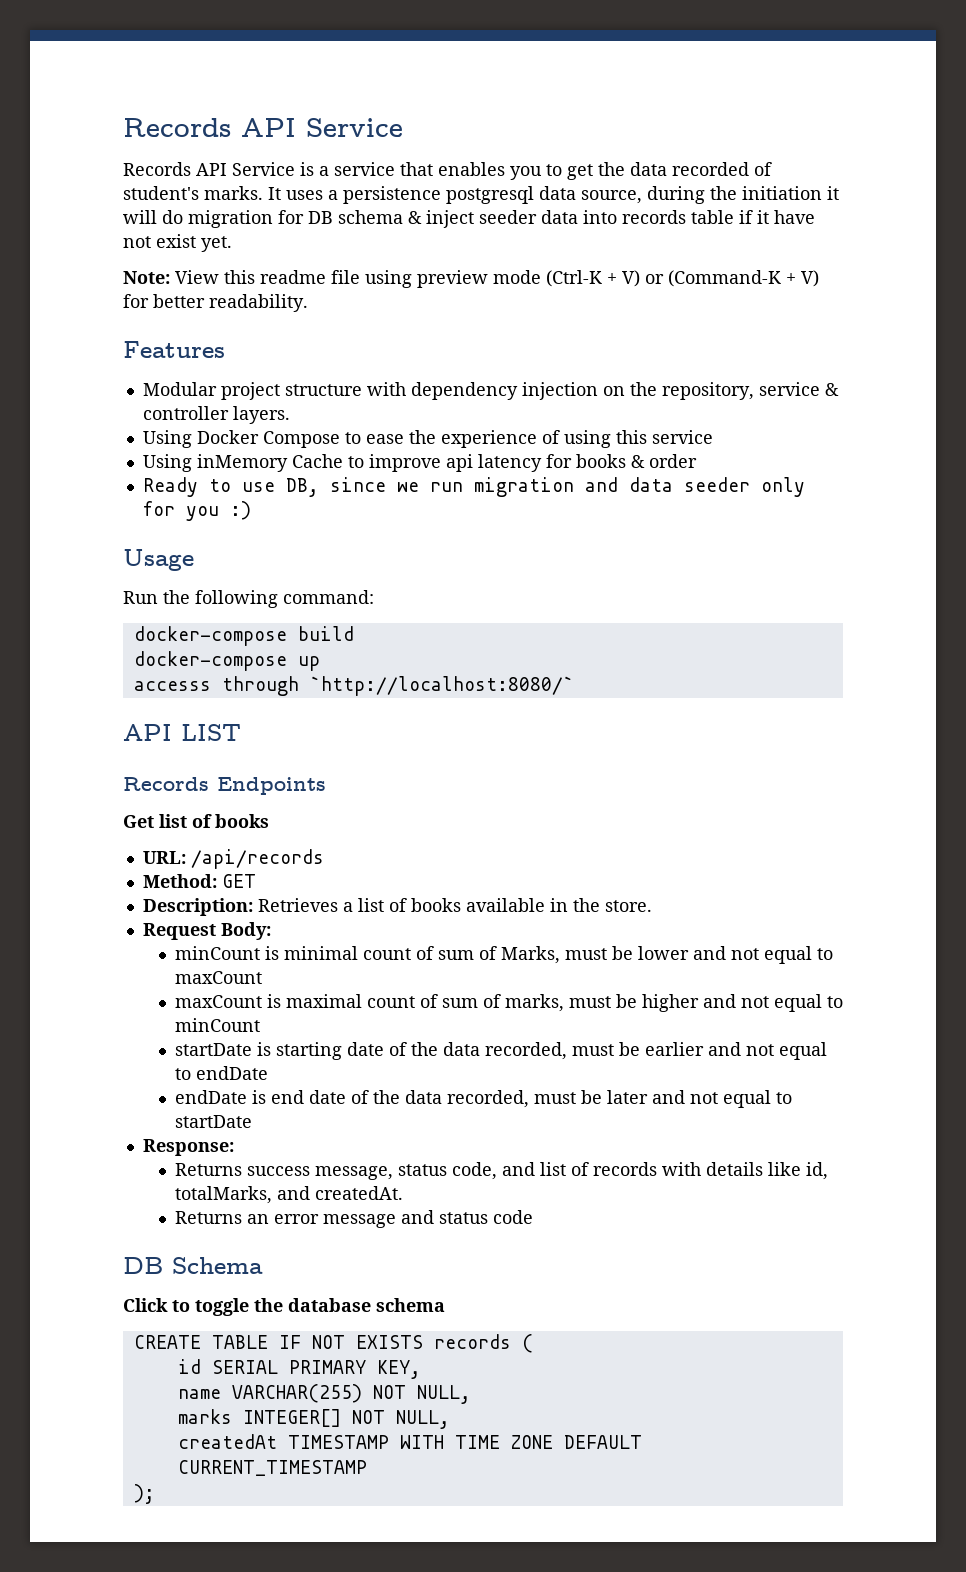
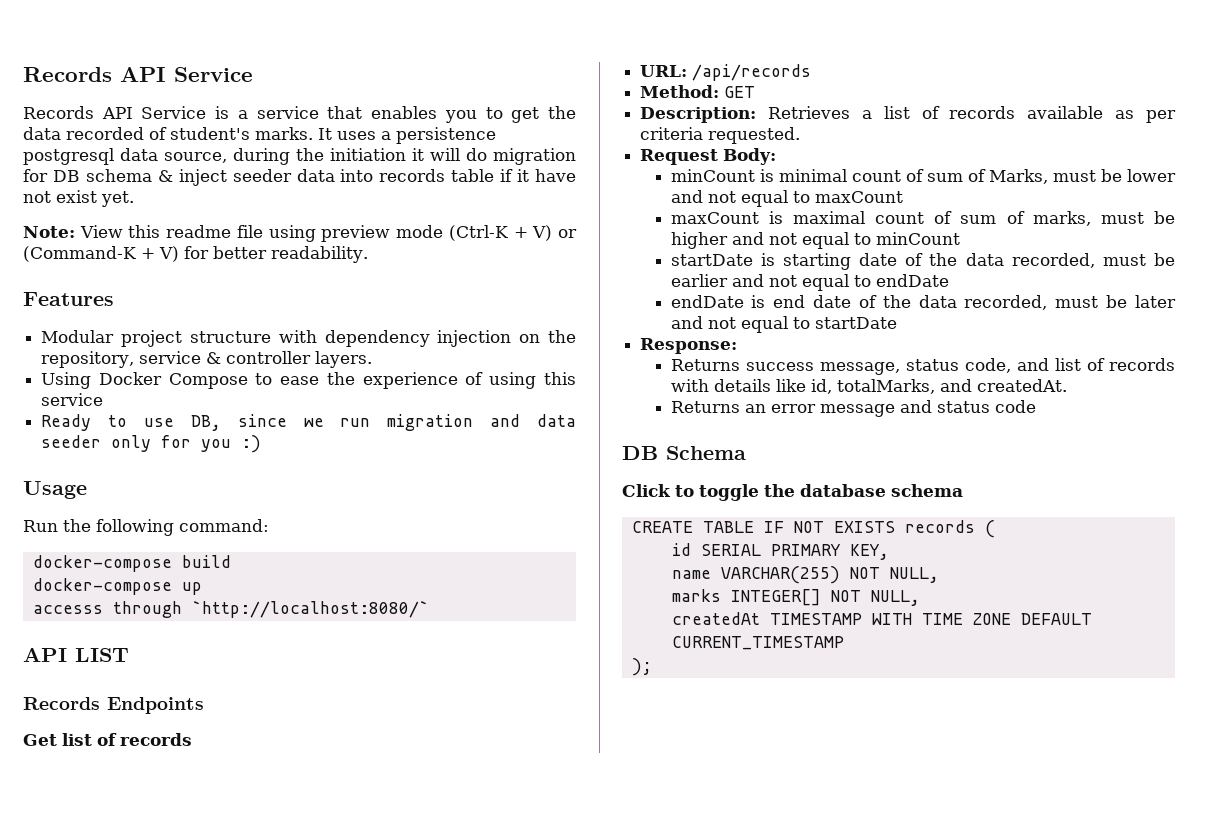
- Using inMemory Cache to improve api latency for books & order
- Get list of books
+ Get list of records
- Description: Retrieves a list of books available in the store.
+ Description: Retrieves a list of records available as per criteria requested.

